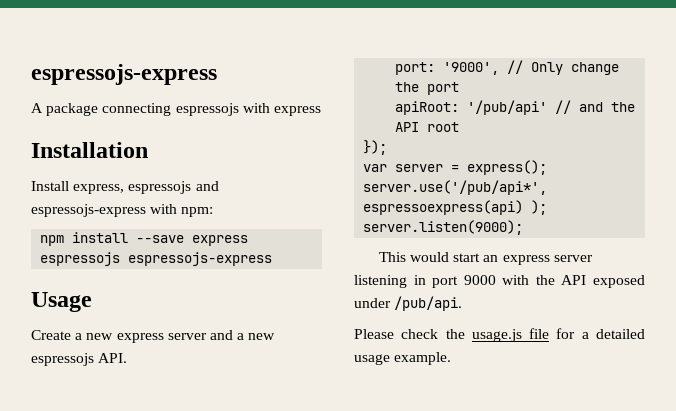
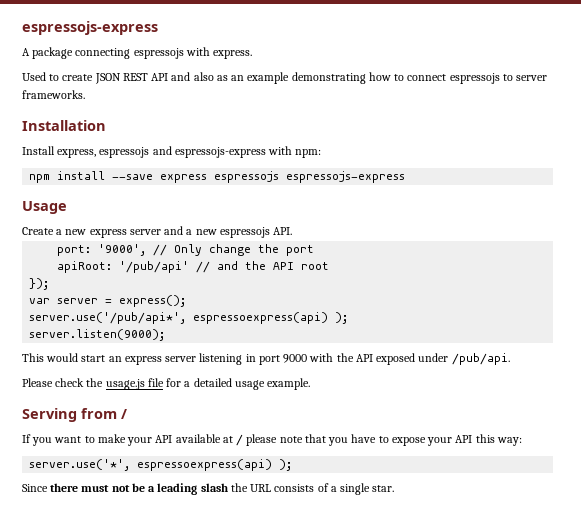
- A package connecting espressojs with express
+ A package connecting espressojs with express.
+ Used to create JSON REST API and also as an example demonstrating how to connect espressojs to server frameworks.
+ Serving from /
+ If you want to make your API available at / please note that you have to expose your API this way:
+ server.use('*', espressoexpress(api) );
+ Since there must not be a leading slash the URL consists of a single star.

